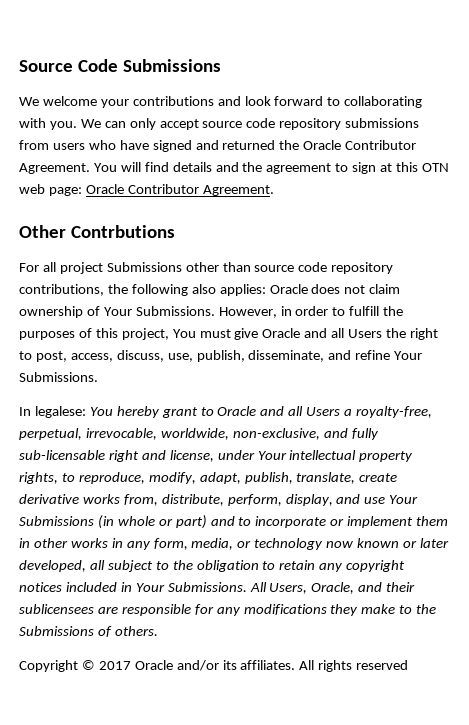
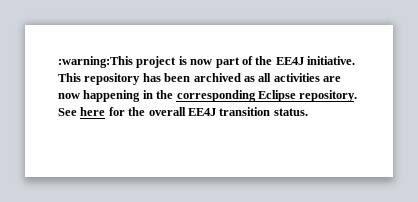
- Source Code Submissions
- We welcome your contributions and look forward to collaborating with you. We can only accept source code repository submissions from users who have signed and returned the Oracle Contributor Agreement. You will find details and the agreement to sign at this OTN web page: Oracle Contributor Agreement.
- Other Contrbutions
- For all project Submissions other than source code repository contributions, the following also applies: Oracle does not claim ownership of Your Submissions. However, in order to fulfill the purposes of this project, You must give Oracle and all Users the right to post, access, discuss, use, publish, disseminate, and refine Your Submissions.
- In legalese: You hereby grant to Oracle and all Users a royalty-free, perpetual, irrevocable, worldwide, non-exclusive, and fully sub-licensable right and license, under Your intellectual property rights, to reproduce, modify, adapt, publish, translate, create derivative works from, distribute, perform, display, and use Your Submissions (in whole or part) and to incorporate or implement them in other works in any form, media, or technology now known or later developed, all subject to the obligation to retain any copyright notices included in Your Submissions. All Users, Oracle, and their sublicensees are responsible for any modifications they make to the Submissions of others.
- Copyright © 2017 Oracle and/or its affiliates. All rights reserved
+ :warning:This project is now part of the EE4J initiative. This repository has been archived as all activities are now happening in the corresponding Eclipse repository. See here for the overall EE4J transition status.

